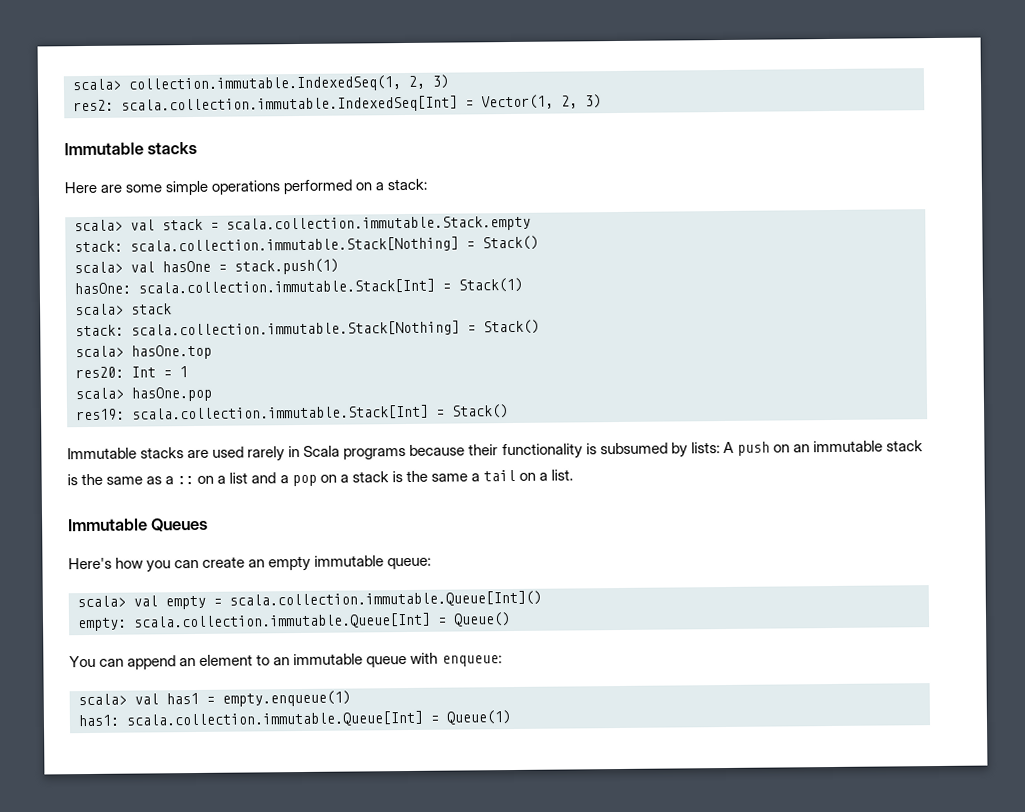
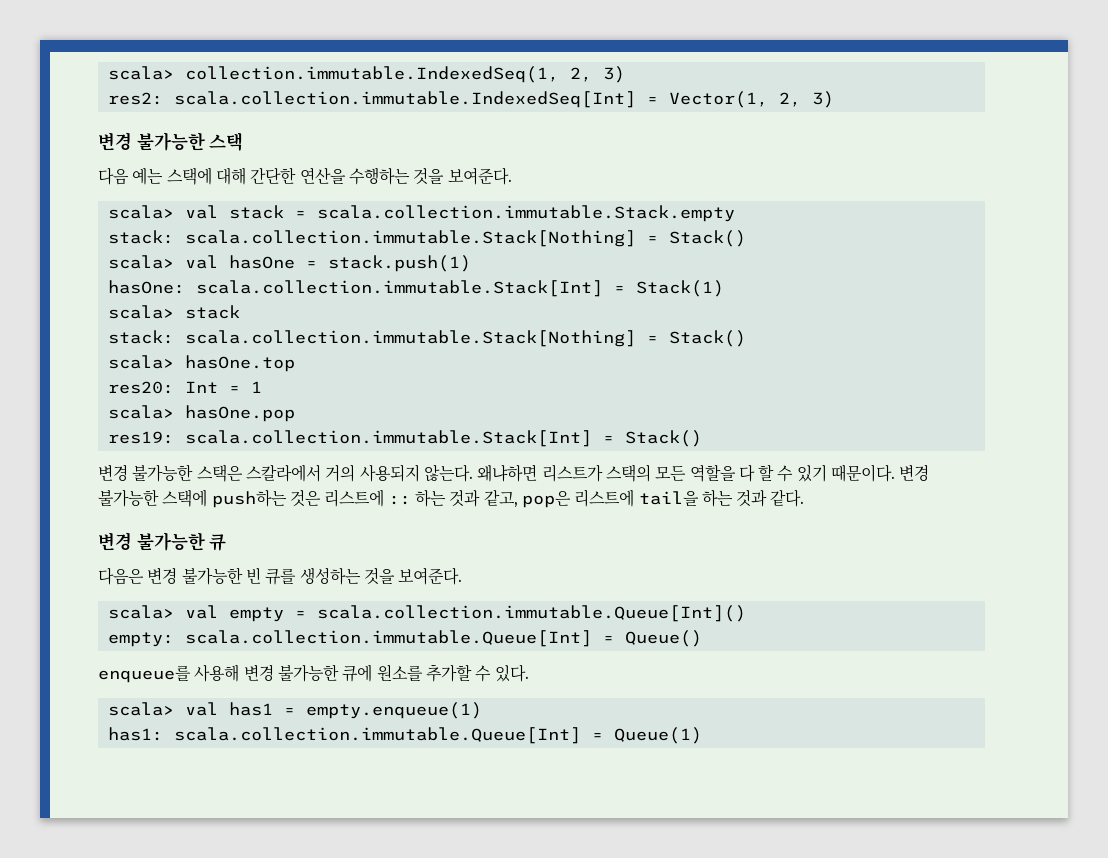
  res2: scala.collection.immutable.IndexedSeq[Int] = Vector(1, 2, 3)
- Immutable stacks
- Here are some simple operations performed on a stack:
+ 변경 불가능한 스택
+ 다음 예는 스택에 대해 간단한 연산을 수행하는 것을 보여준다.
- Immutable stacks are used rarely in Scala programs because their functionality is subsumed by lists: A push on an immutable stack is the same as a :: on a list and a pop on a stack is the same a tail on a list.
- Immutable Queues
- Here's how you can create an empty immutable queue:
+ 변경 불가능한 스택은 스칼라에서 거의 사용되지 않는다. 왜냐하면 리스트가 스택의 모든 역할을 다 할 수 있기 때문이다. 변경 불가능한 스택에 push하는 것은 리스트에 :: 하는 것과 같고, pop은 리스트에 tail을 하는 것과 같다.
+ 변경 불가능한 큐
+ 다음은 변경 불가능한 빈 큐를 생성하는 것을 보여준다.
- You can append an element to an immutable queue with enqueue:
+ enqueue를 사용해 변경 불가능한 큐에 원소를 추가할 수 있다.

